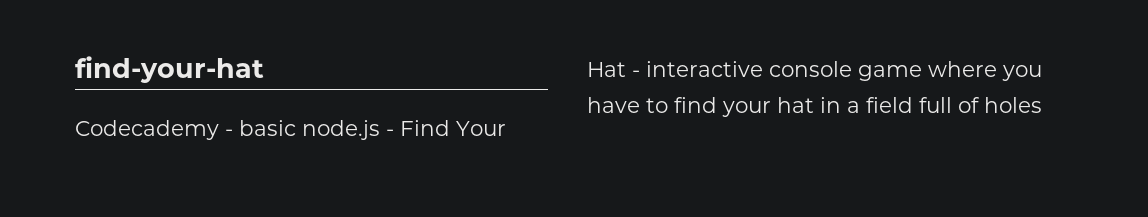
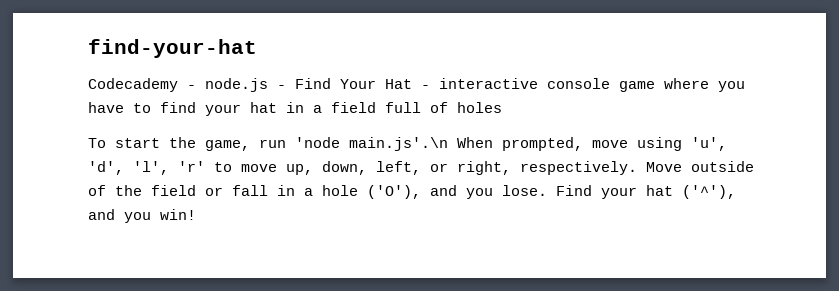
- Codecademy - basic node.js - Find Your Hat - interactive console game where you have to find your hat in a field full of holes
+ Codecademy - node.js - Find Your Hat - interactive console game where you have to find your hat in a field full of holes
+ To start the game, run 'node main.js'.\n When prompted, move using 'u', 'd', 'l', 'r' to move up, down, left, or right, respectively. Move outside of the field or fall in a hole ('O'), and you lose. Find your hat ('^'), and you win!

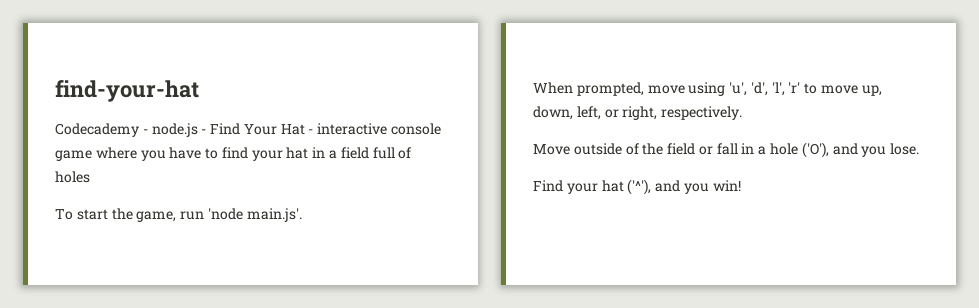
- To start the game, run 'node main.js'.\n When prompted, move using 'u', 'd', 'l', 'r' to move up, down, left, or right, respectively. Move outside of the field or fall in a hole ('O'), and you lose. Find your hat ('^'), and you win!
+ To start the game, run 'node main.js'.
+ When prompted, move using 'u', 'd', 'l', 'r' to move up, down, left, or right, respectively.
+ Move outside of the field or fall in a hole ('O'), and you lose.
+ Find your hat ('^'), and you win!

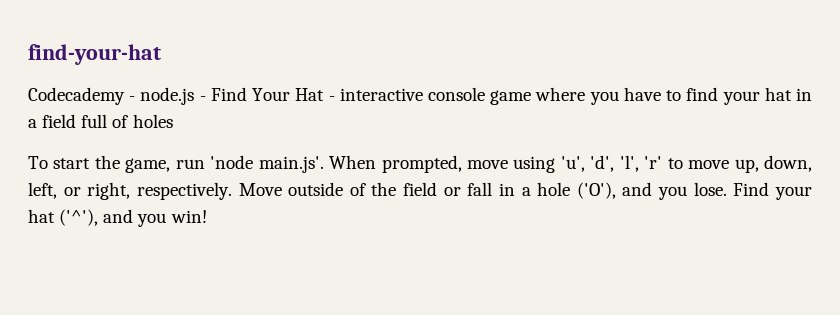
- To start the game, run 'node main.js'.
- When prompted, move using 'u', 'd', 'l', 'r' to move up, down, left, or right, respectively.
- Move outside of the field or fall in a hole ('O'), and you lose.
- Find your hat ('^'), and you win!
+ To start the game, run 'node main.js'. When prompted, move using 'u', 'd', 'l', 'r' to move up, down, left, or right, respectively. Move outside of the field or fall in a hole ('O'), and you lose. Find your hat ('^'), and you win!

